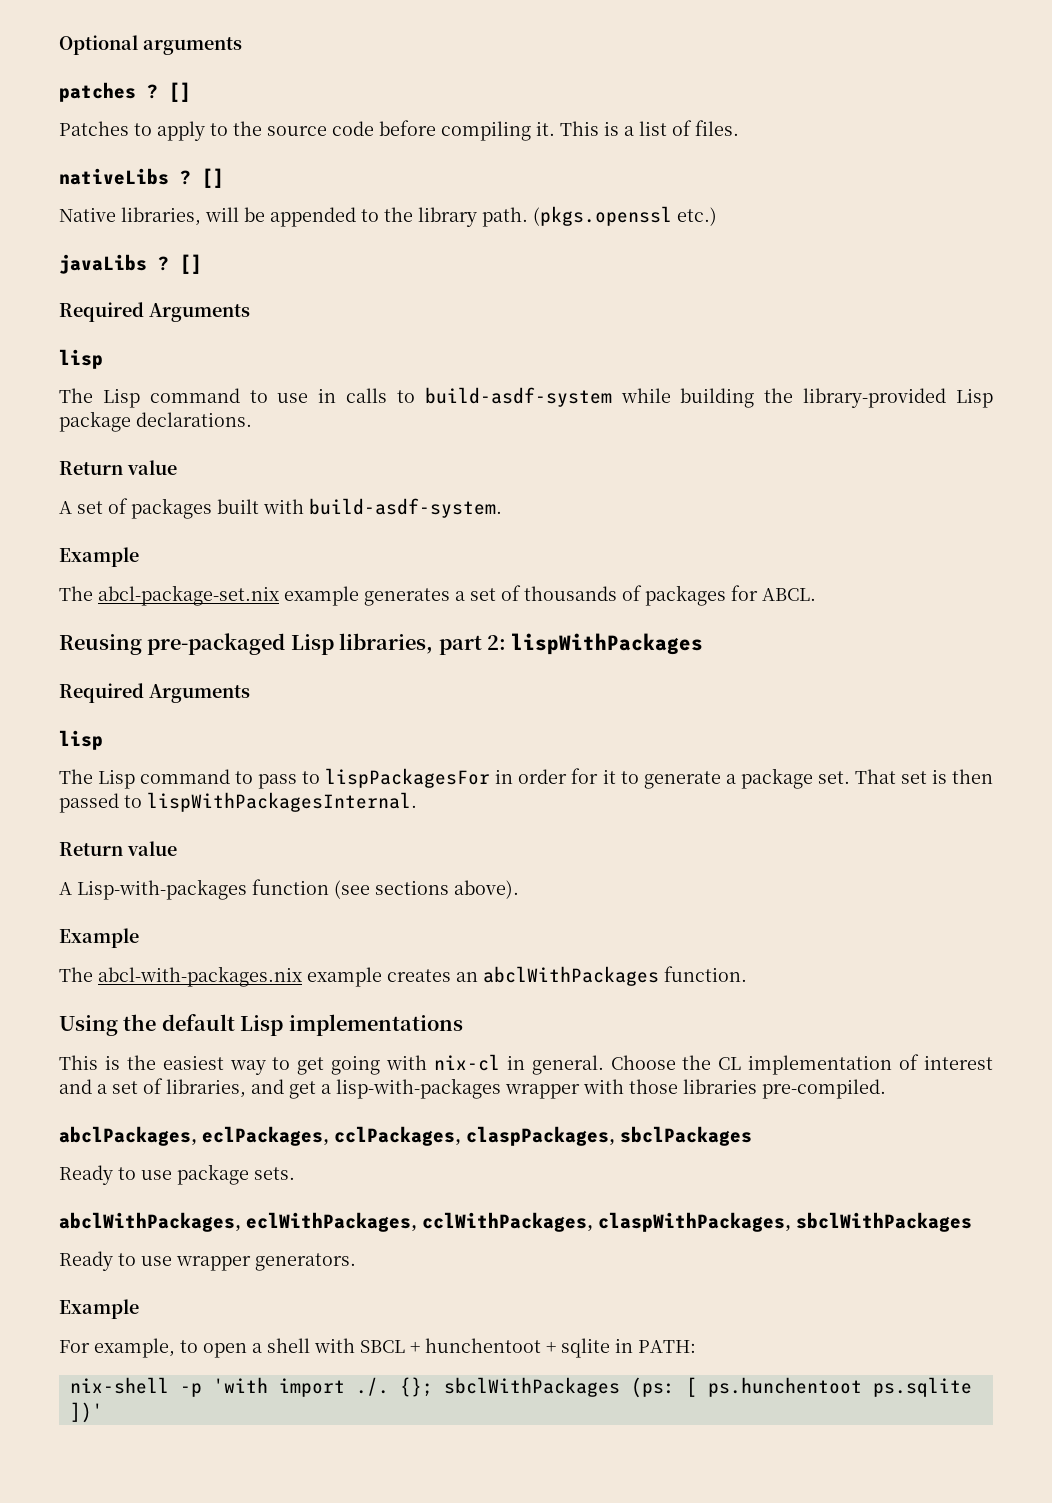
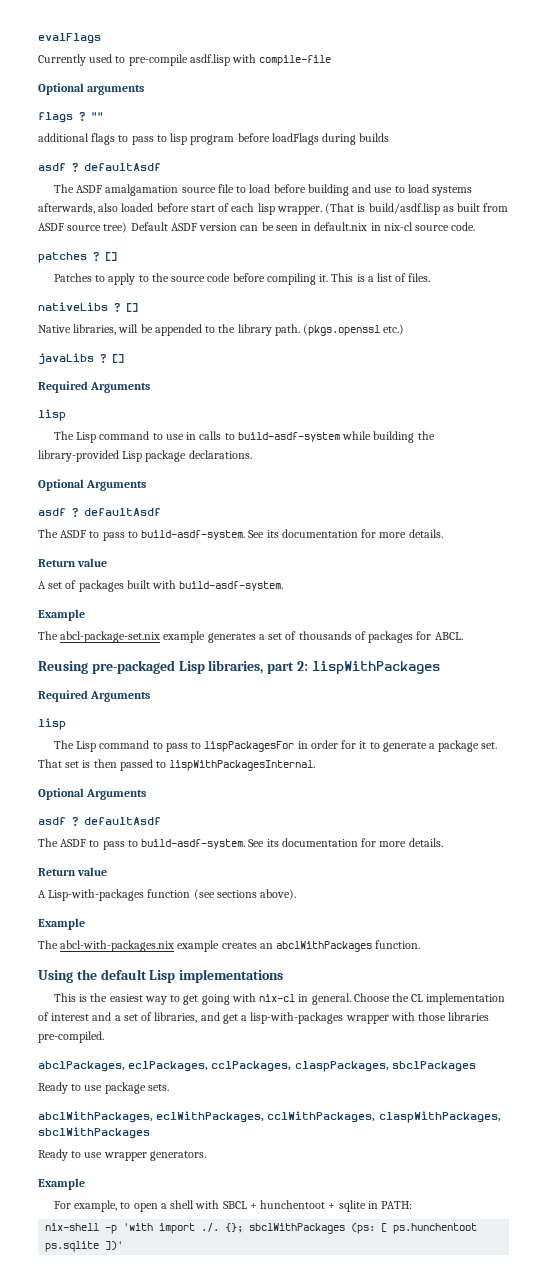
+ evalFlags
+ Currently used to pre-compile asdf.lisp with compile-file
  Optional arguments
+ flags ? ""
+ additional flags to pass to lisp program before loadFlags during builds
+ asdf ? defaultAsdf
+ The ASDF amalgamation source file to load before building and use to load systems afterwards, also loaded before start of each lisp wrapper. (That is build/asdf.lisp as built from ASDF source tree) Default ASDF version can be seen in default.nix in nix-cl source code.
  The Lisp command to use in calls to build-asdf-system while building the library-provided Lisp package declarations.
+ Optional Arguments
+ asdf ? defaultAsdf
+ The ASDF to pass to build-asdf-system. See its documentation for more details.
  That set is then passed to lispWithPackagesInternal.
+ Optional Arguments
+ asdf ? defaultAsdf
+ The ASDF to pass to build-asdf-system. See its documentation for more details.

